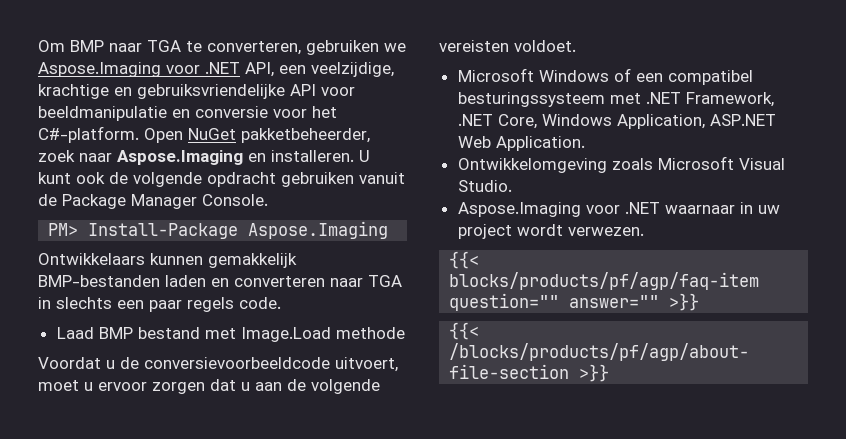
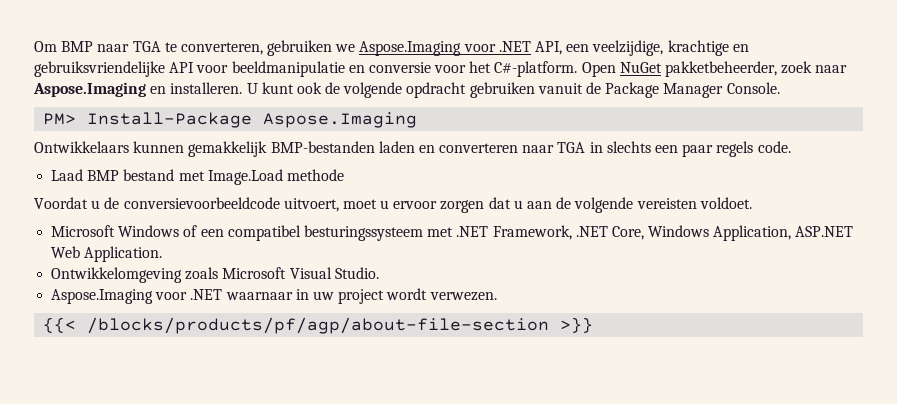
- {{< blocks/products/pf/agp/faq-item question="" answer="" >}}

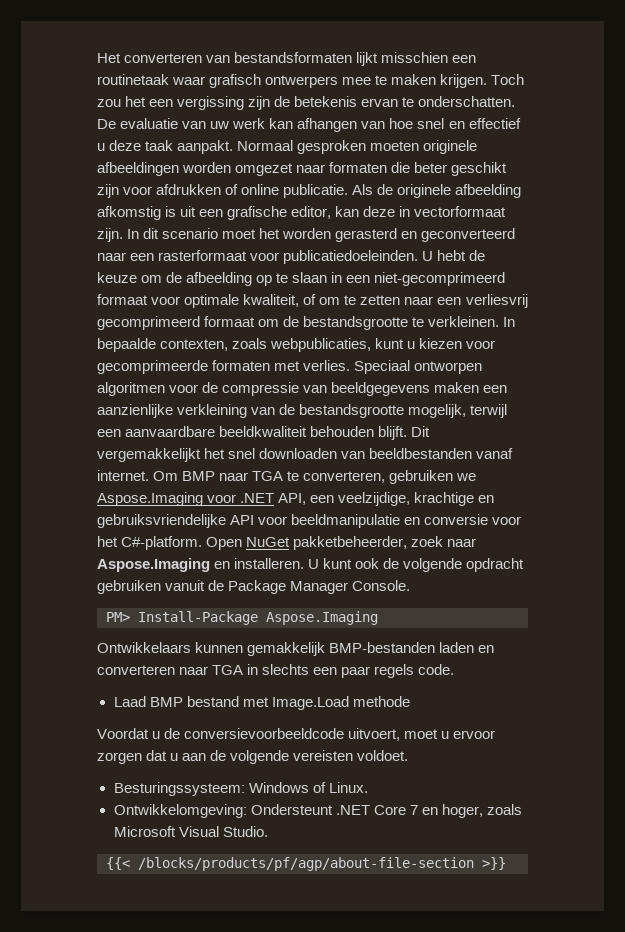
+ Het converteren van bestandsformaten lijkt misschien een routinetaak waar grafisch ontwerpers mee te maken krijgen. Toch zou het een vergissing zijn de betekenis ervan te onderschatten. De evaluatie van uw werk kan afhangen van hoe snel en effectief u deze taak aanpakt. Normaal gesproken moeten originele afbeeldingen worden omgezet naar formaten die beter geschikt zijn voor afdrukken of online publicatie. Als de originele afbeelding afkomstig is uit een grafische editor, kan deze in vectorformaat zijn. In dit scenario moet het worden gerasterd en geconverteerd naar een rasterformaat voor publicatiedoeleinden. U hebt de keuze om de afbeelding op te slaan in een niet-gecomprimeerd formaat voor optimale kwaliteit, of om te zetten naar een verliesvrij gecomprimeerd formaat om de bestandsgrootte te verkleinen. In bepaalde contexten, zoals webpublicaties, kunt u kiezen voor gecomprimeerde formaten met verlies. Speciaal ontworpen algoritmen voor de compressie van beeldgegevens maken een aanzienlijke verkleining van de bestandsgrootte mogelijk, terwijl een aanvaardbare beeldkwaliteit behouden blijft. Dit vergemakkelijkt het snel downloaden van beeldbestanden vanaf internet.
- Microsoft Windows of een compatibel besturingssysteem met .NET Framework, .NET Core, Windows Application, ASP.NET Web Application.
- Ontwikkelomgeving zoals Microsoft Visual Studio.
- Aspose.Imaging voor .NET waarnaar in uw project wordt verwezen.
+ Besturingssysteem: Windows of Linux.
+ Ontwikkelomgeving: Ondersteunt .NET Core 7 en hoger, zoals Microsoft Visual Studio.

